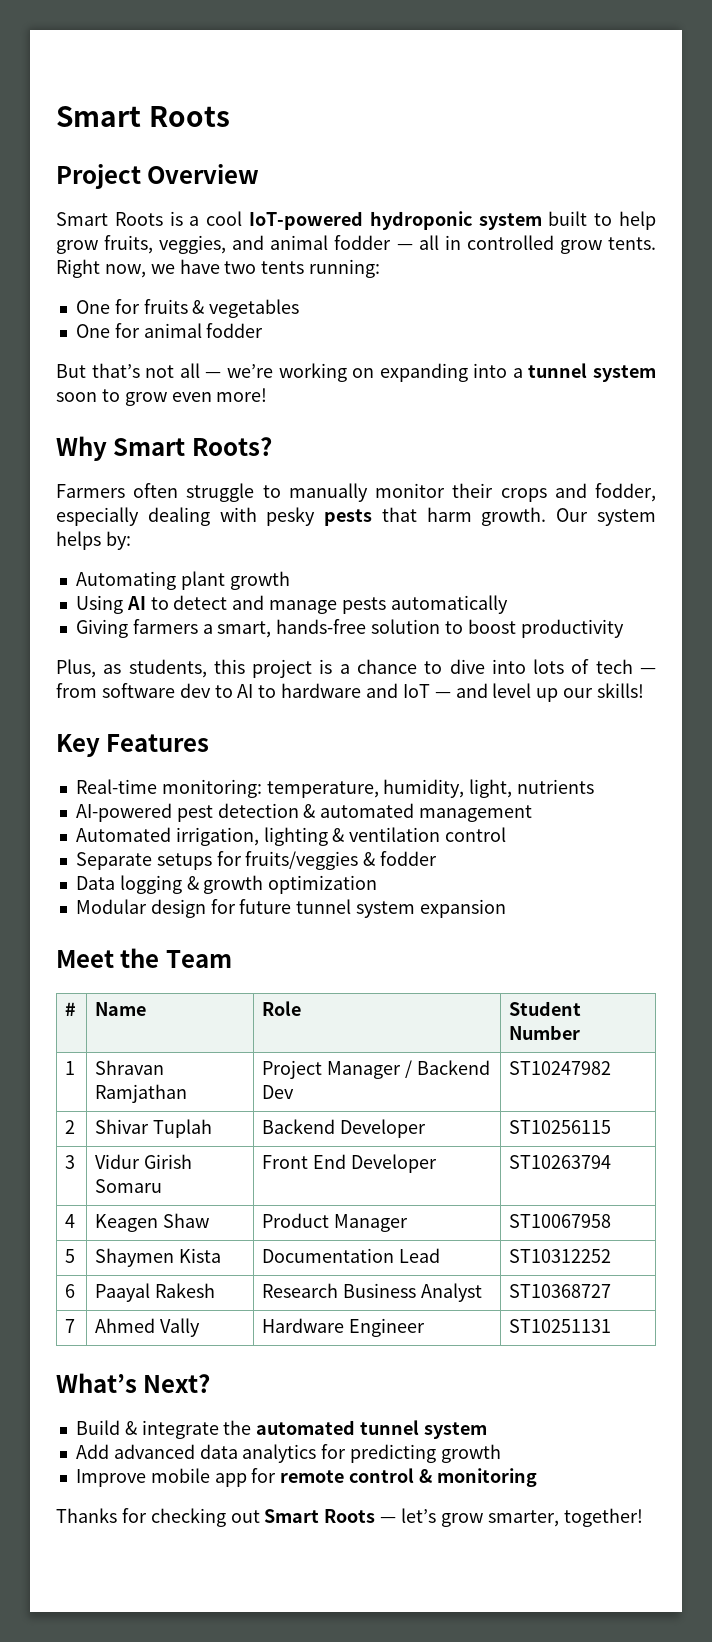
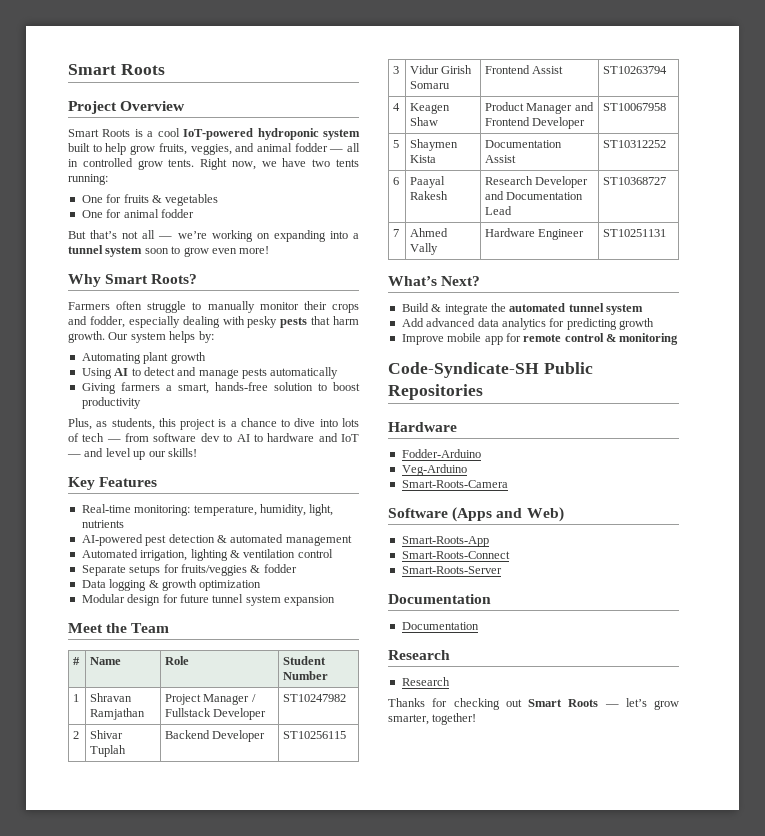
- 1 | Shravan Ramjathan | Project Manager / Backend Dev | ST10247982
+ 1 | Shravan Ramjathan | Project Manager / Fullstack Developer | ST10247982
- 3 | Vidur Girish Somaru | Front End Developer | ST10263794
+ 3 | Vidur Girish Somaru | Frontend Assist | ST10263794
- 4 | Keagen Shaw | Product Manager | ST10067958
+ 4 | Keagen Shaw | Product Manager and Frontend Developer | ST10067958
- 5 | Shaymen Kista | Documentation Lead | ST10312252
+ 5 | Shaymen Kista | Documentation Assist | ST10312252
- 6 | Paayal Rakesh | Research Business Analyst | ST10368727
+ 6 | Paayal Rakesh | Research Developer and Documentation Lead | ST10368727
+ Code-Syndicate-SH Public Repositories
+ Hardware
+ Fodder-Arduino
+ Veg-Arduino
+ Smart-Roots-Camera
+ Software (Apps and Web)
+ Smart-Roots-App
+ Smart-Roots-Connect
+ Smart-Roots-Server
+ Documentation
+ Documentation
+ Research
+ Research

